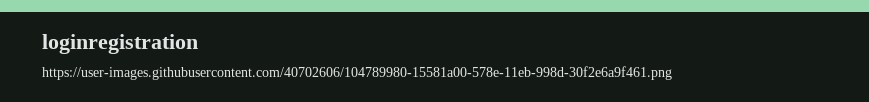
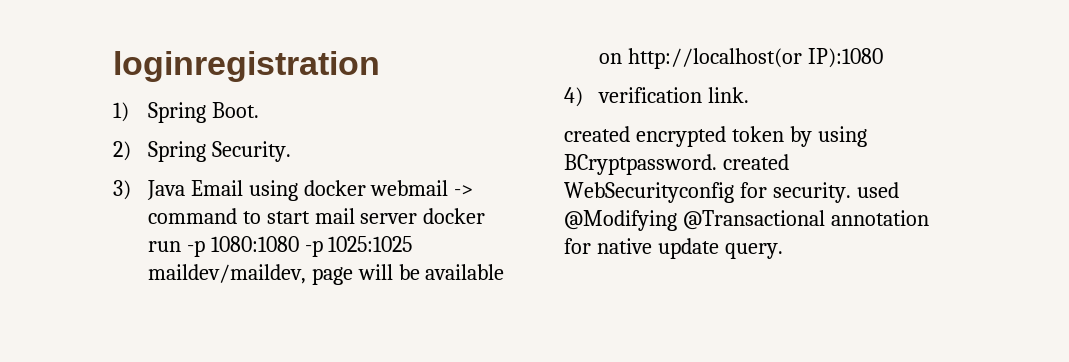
- https://user-images.githubusercontent.com/40702606/104789980-15581a00-578e-11eb-998d-30f2e6a9f461.png
+ 1) Spring Boot.
+ 2) Spring Security.
+ 3) Java Email using docker webmail -> command to start mail server docker run -p 1080:1080 -p 1025:1025 maildev/maildev, page will be available on http://localhost(or IP):1080
+ 4) verification link.
+ created encrypted token by using BCryptpassword. created WebSecurityconfig for security. used @Modifying @Transactional annotation for native update query.

